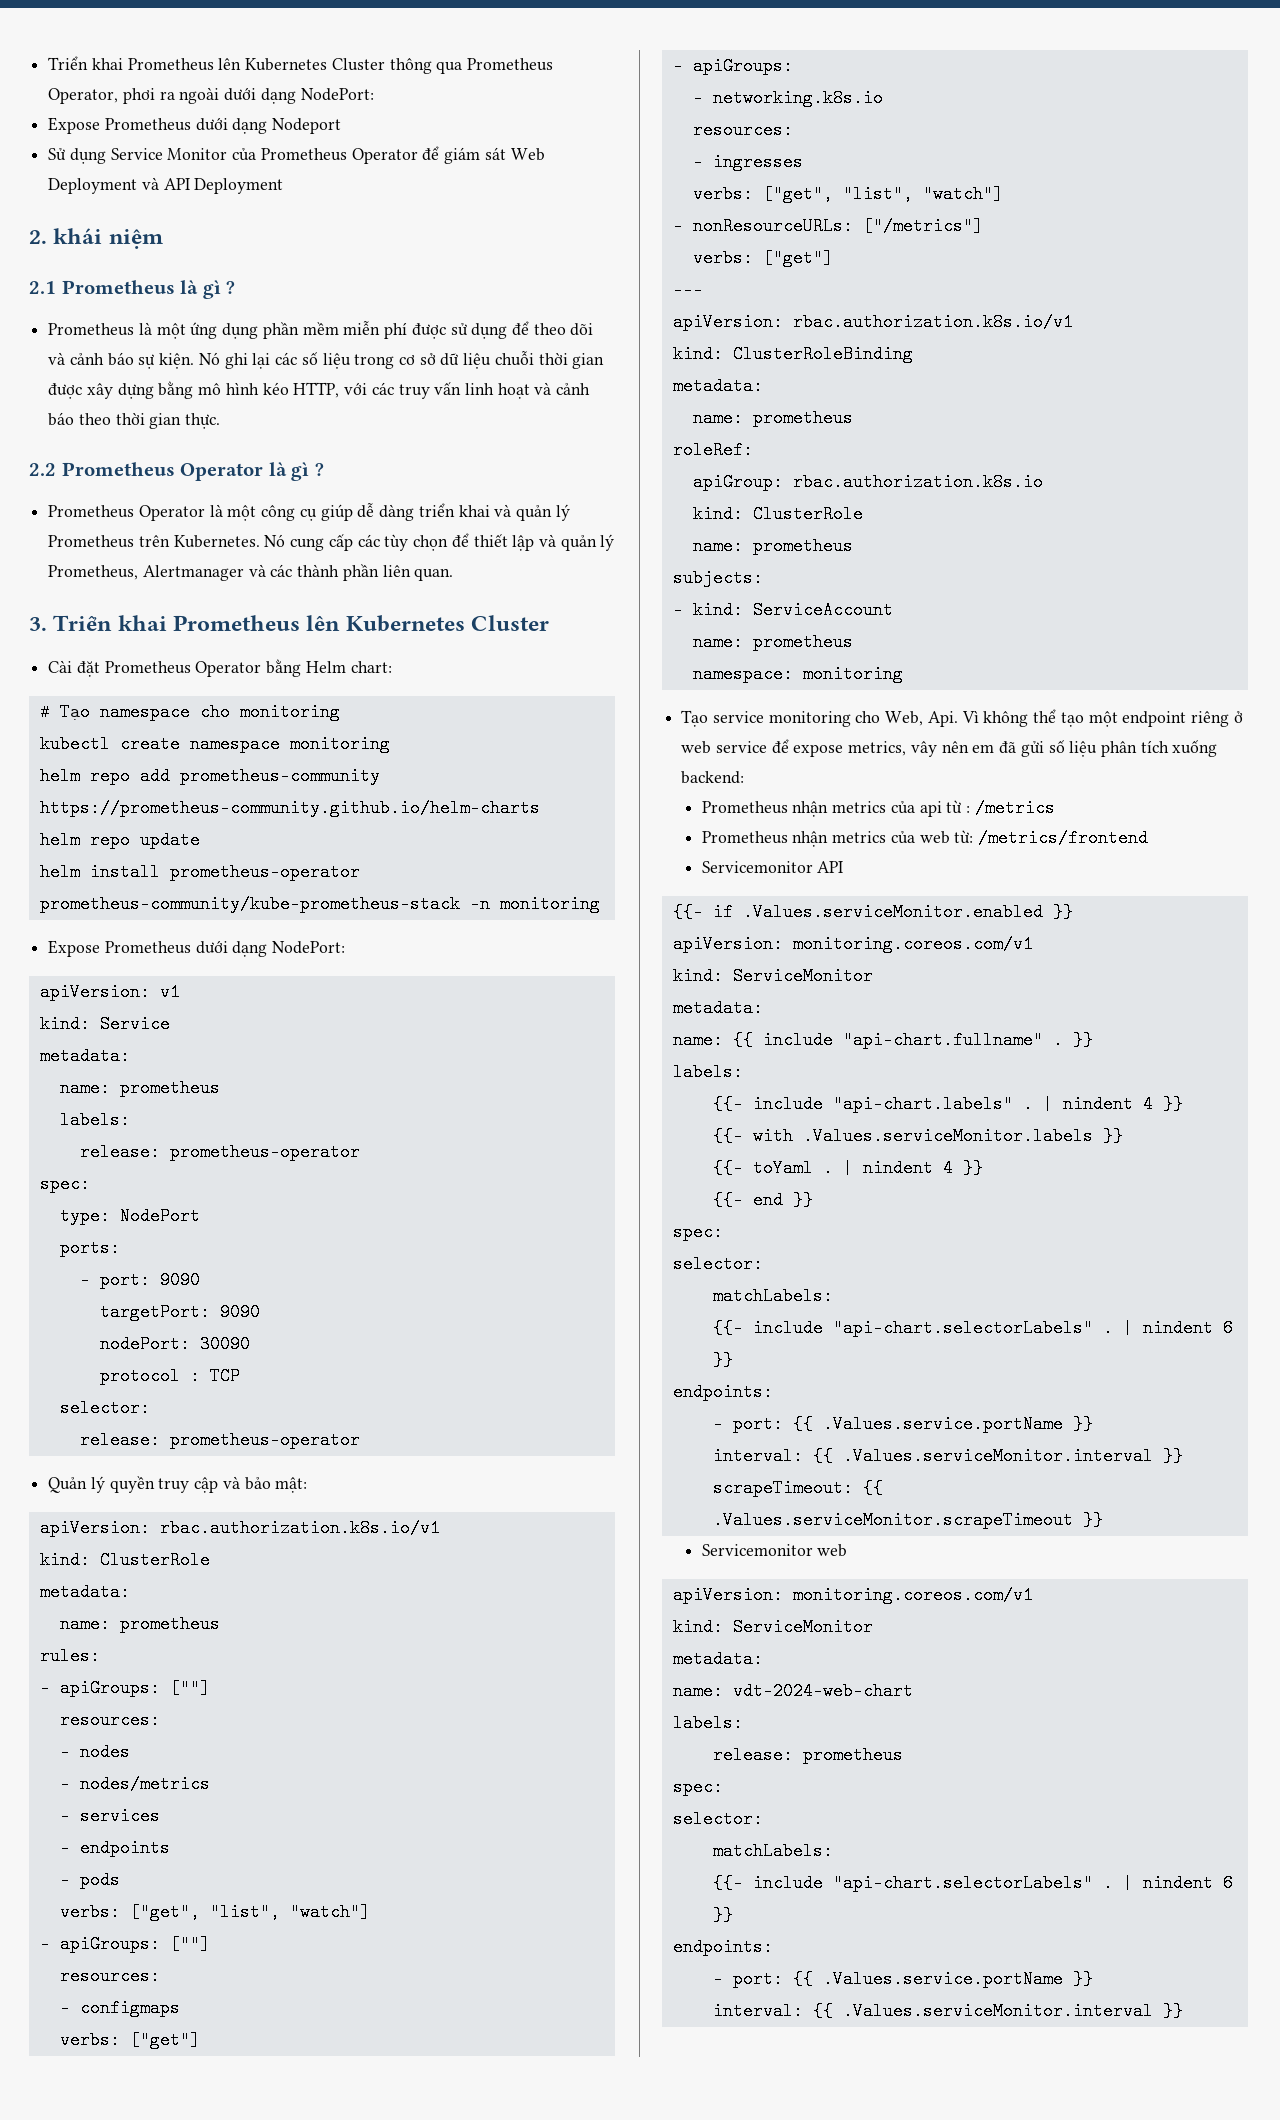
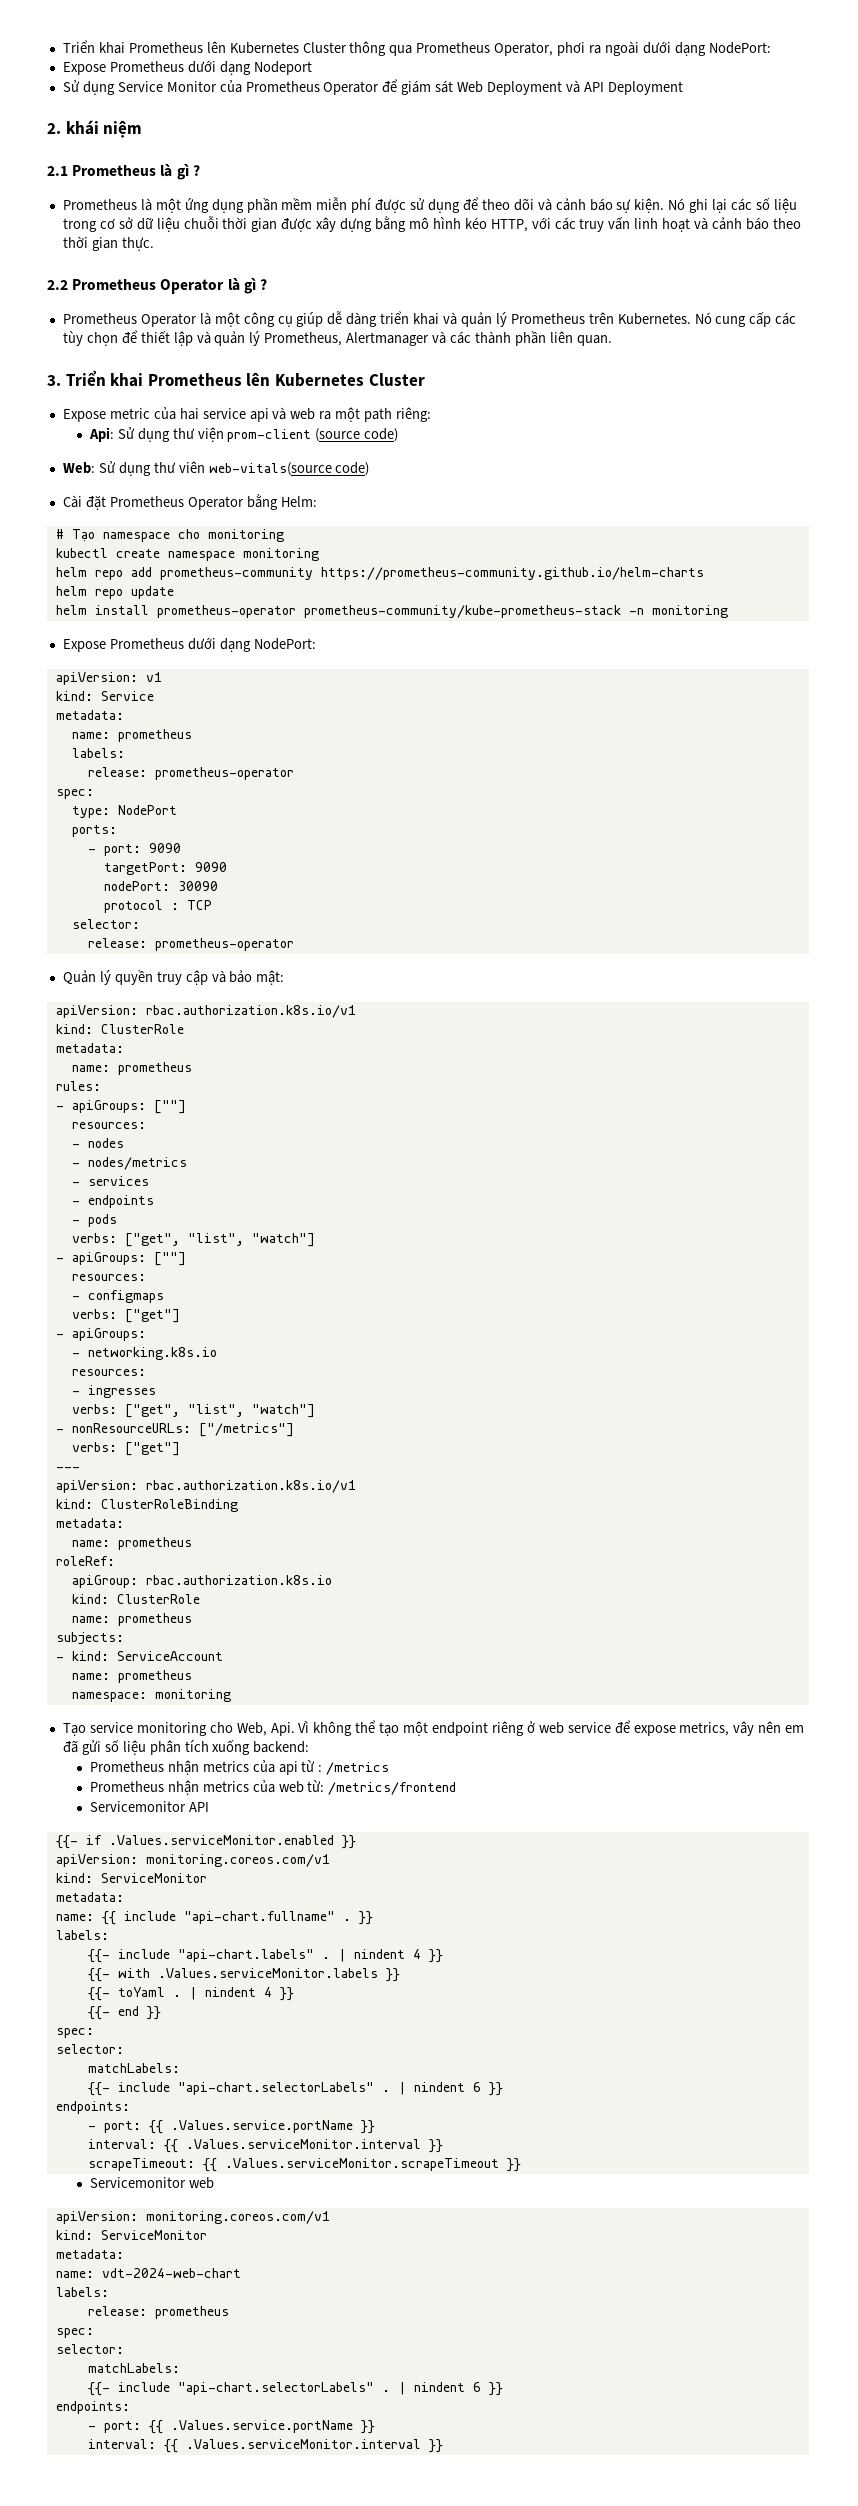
+ Expose metric của hai service api và web ra một path riêng:
+ Api: Sử dụng thư viện prom-client (source code)
+ Web: Sử dụng thư viên web-vitals(source code)
- Cài đặt Prometheus Operator bằng Helm chart:
+ Cài đặt Prometheus Operator bằng Helm:

